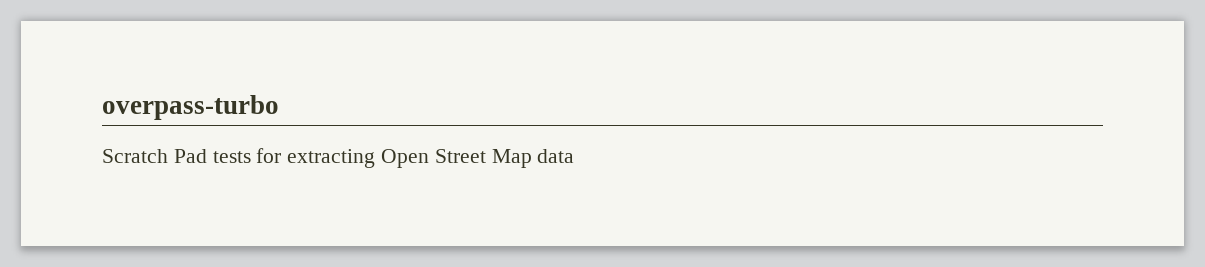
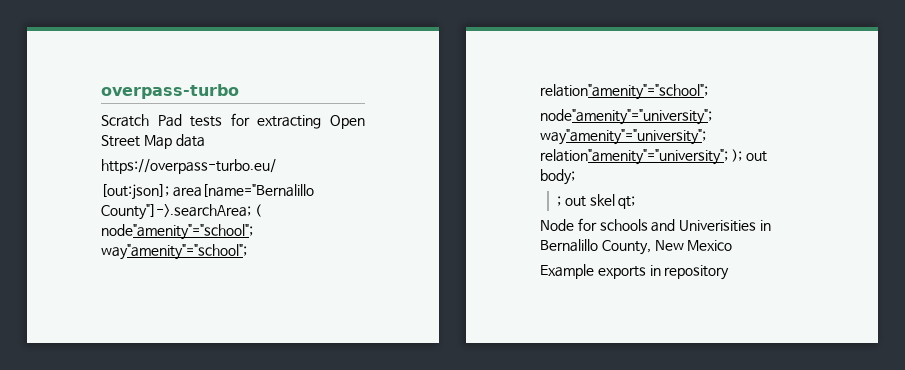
+ https://overpass-turbo.eu/
+ [out:json]; area[name="Bernalillo County"]->.searchArea; ( node"amenity"="school"; way"amenity"="school"; relation"amenity"="school";
+ node"amenity"="university"; way"amenity"="university"; relation"amenity"="university"; ); out body;
+ ; out skel qt;
+ Node for schools and Univerisities in Bernalillo County, New Mexico
+ Example exports in repository

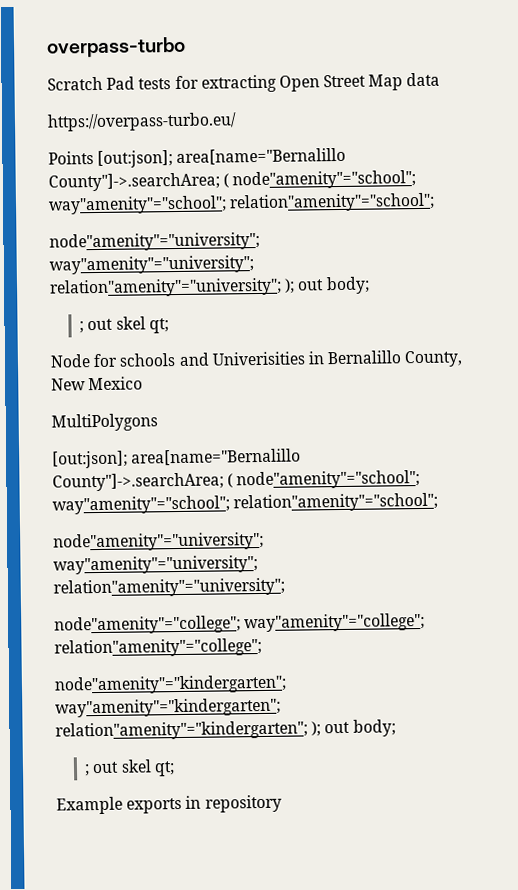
- [out:json]; area[name="Bernalillo County"]->.searchArea; ( node"amenity"="school"; way"amenity"="school"; relation"amenity"="school";
+ Points [out:json]; area[name="Bernalillo County"]->.searchArea; ( node"amenity"="school"; way"amenity"="school"; relation"amenity"="school";
+ MultiPolygons
+ [out:json]; area[name="Bernalillo County"]->.searchArea; ( node"amenity"="school"; way"amenity"="school"; relation"amenity"="school";
+ node"amenity"="university"; way"amenity"="university"; relation"amenity"="university";
+ node"amenity"="college"; way"amenity"="college"; relation"amenity"="college";
+ node"amenity"="kindergarten"; way"amenity"="kindergarten"; relation"amenity"="kindergarten"; ); out body;
+ ; out skel qt;

